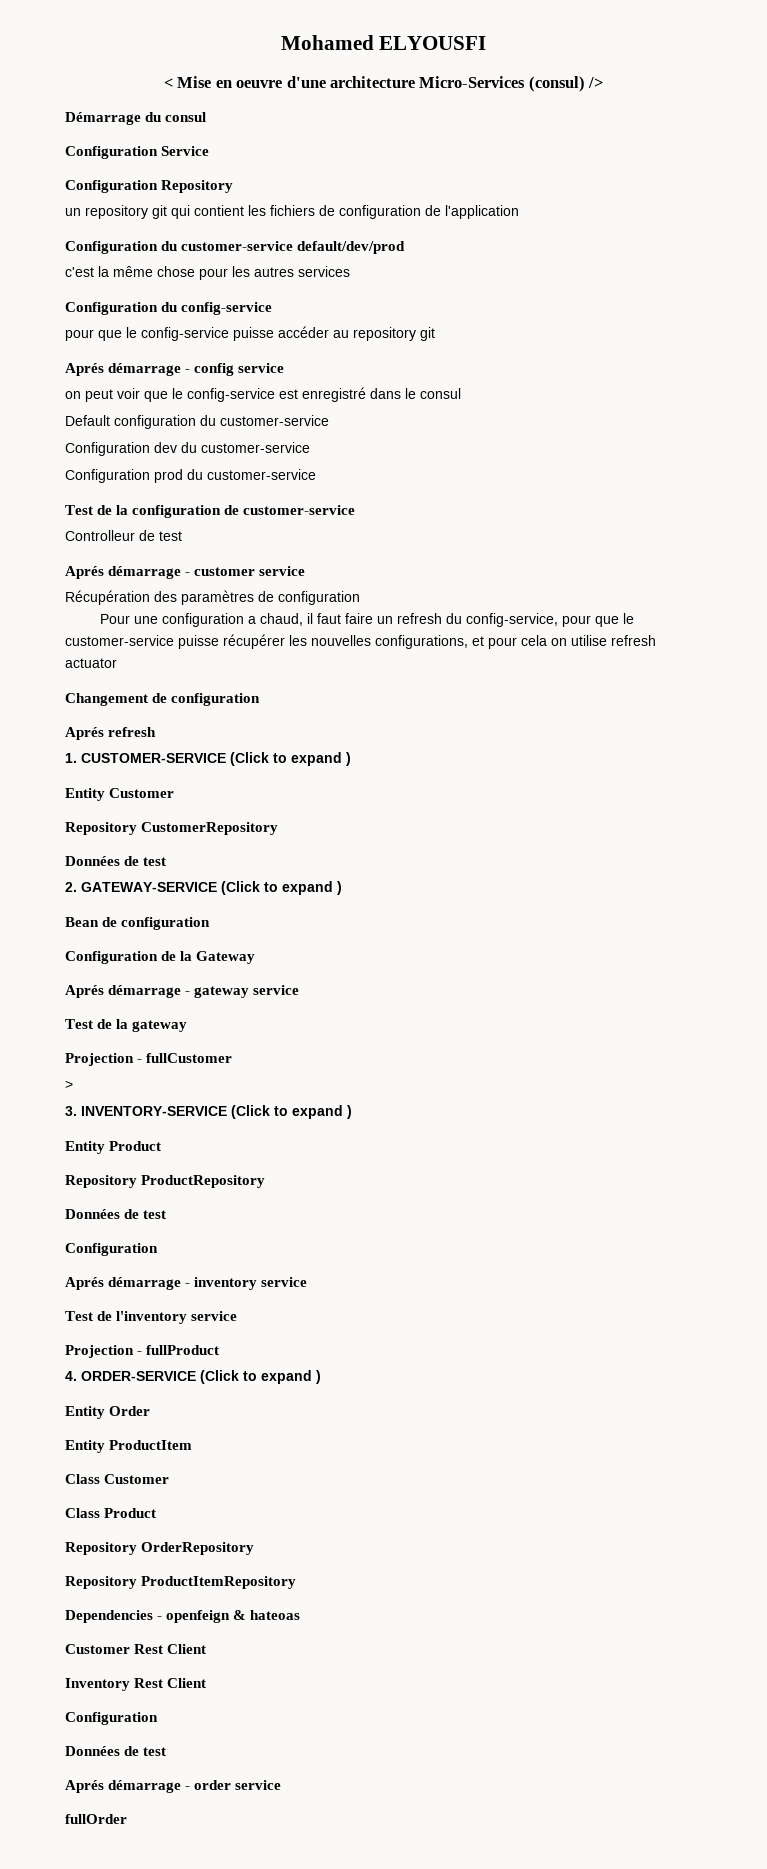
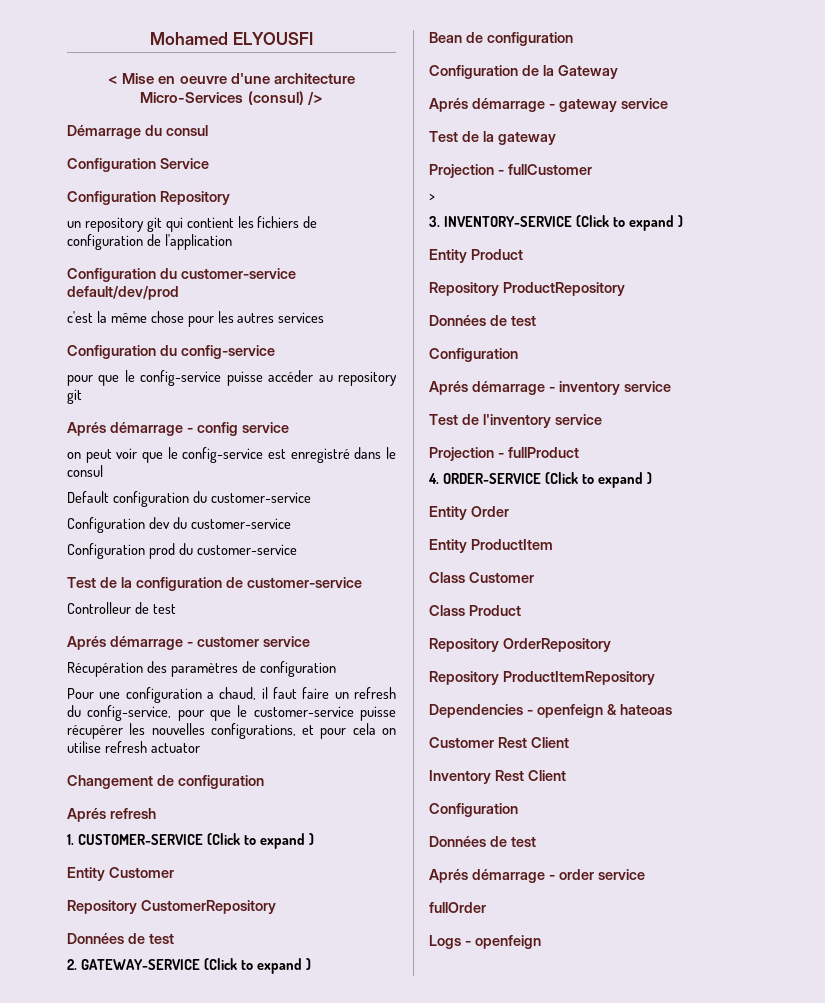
+ Logs - openfeign

